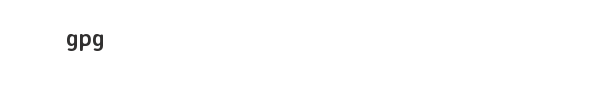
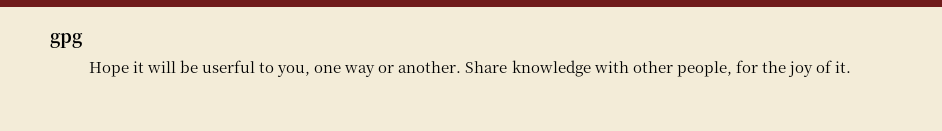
+ Hope it will be userful to you, one way or another. Share knowledge with other people, for the joy of it.

